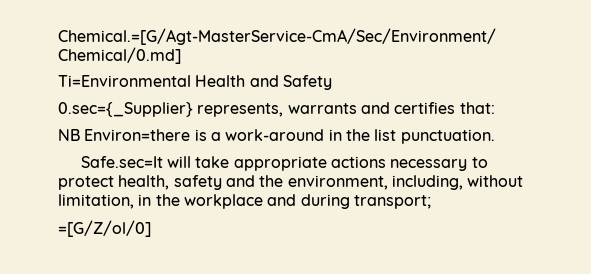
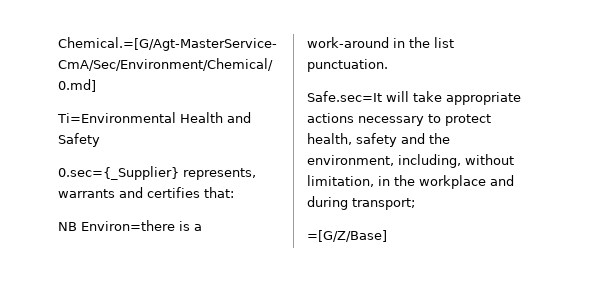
- =[G/Z/ol/0]
+ =[G/Z/Base]

